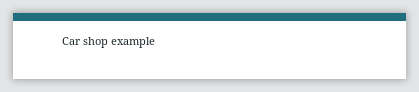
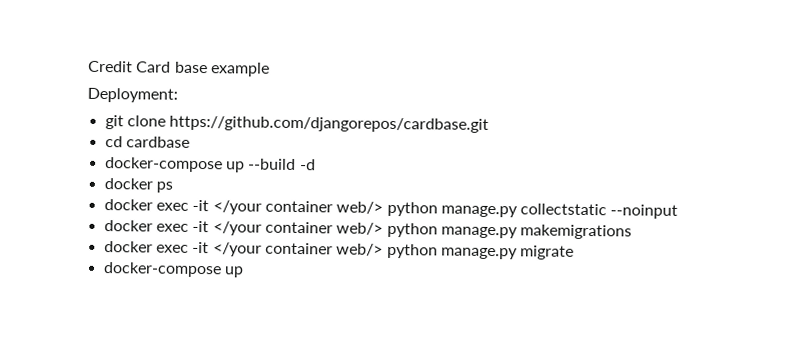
- Car shop example
+ Credit Card base example
+ Deployment:
+ git clone https://github.com/djangorepos/cardbase.git
+ cd cardbase
+ docker-compose up --build -d
+ docker ps
+ docker exec -it </your container web/> python manage.py collectstatic --noinput
+ docker exec -it </your container web/> python manage.py makemigrations
+ docker exec -it </your container web/> python manage.py migrate
+ docker-compose up

